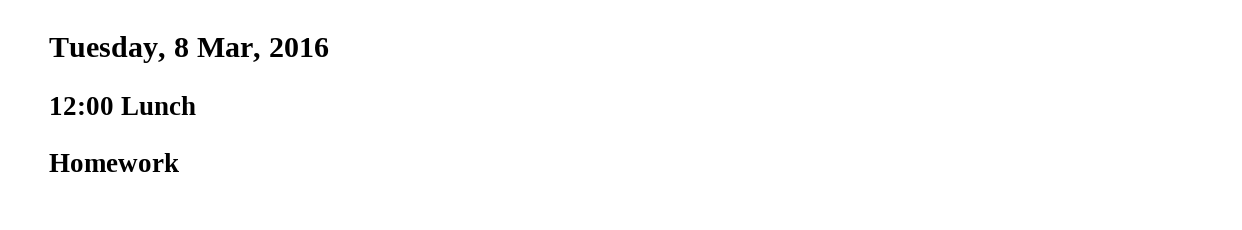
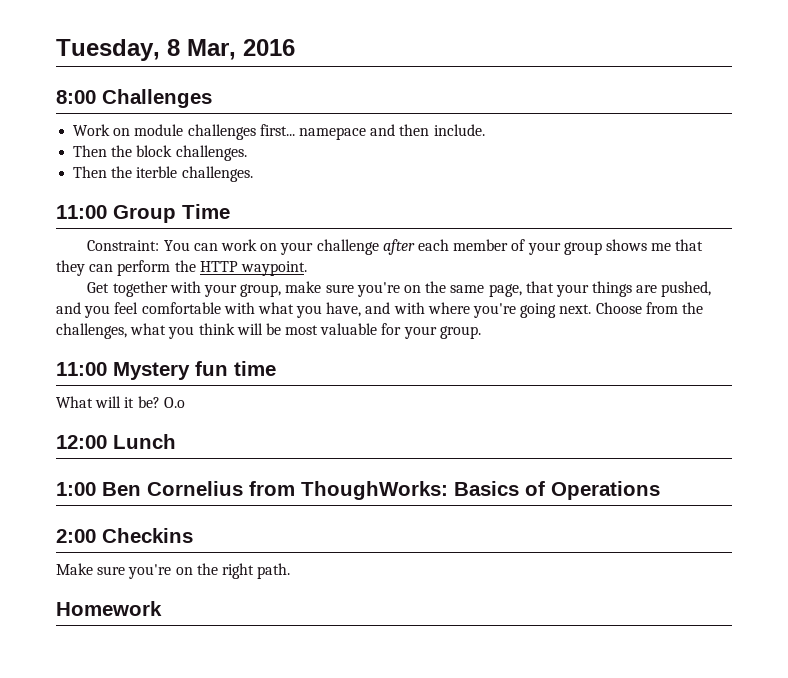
+ 8:00 Challenges
+ Work on module challenges first... namepace and then include.
+ Then the block challenges.
+ Then the iterble challenges.
+ 11:00 Group Time
+ Constraint: You can work on your challenge after each member of your group shows me that they can perform the HTTP waypoint.
+ Get together with your group, make sure you're on the same page, that your things are pushed, and you feel comfortable with what you have, and with where you're going next. Choose from the challenges, what you think will be most valuable for your group.
+ 11:00 Mystery fun time
+ What will it be? O.o
  12:00 Lunch
+ 1:00 Ben Cornelius from ThoughWorks: Basics of Operations
+ 2:00 Checkins
+ Make sure you're on the right path.

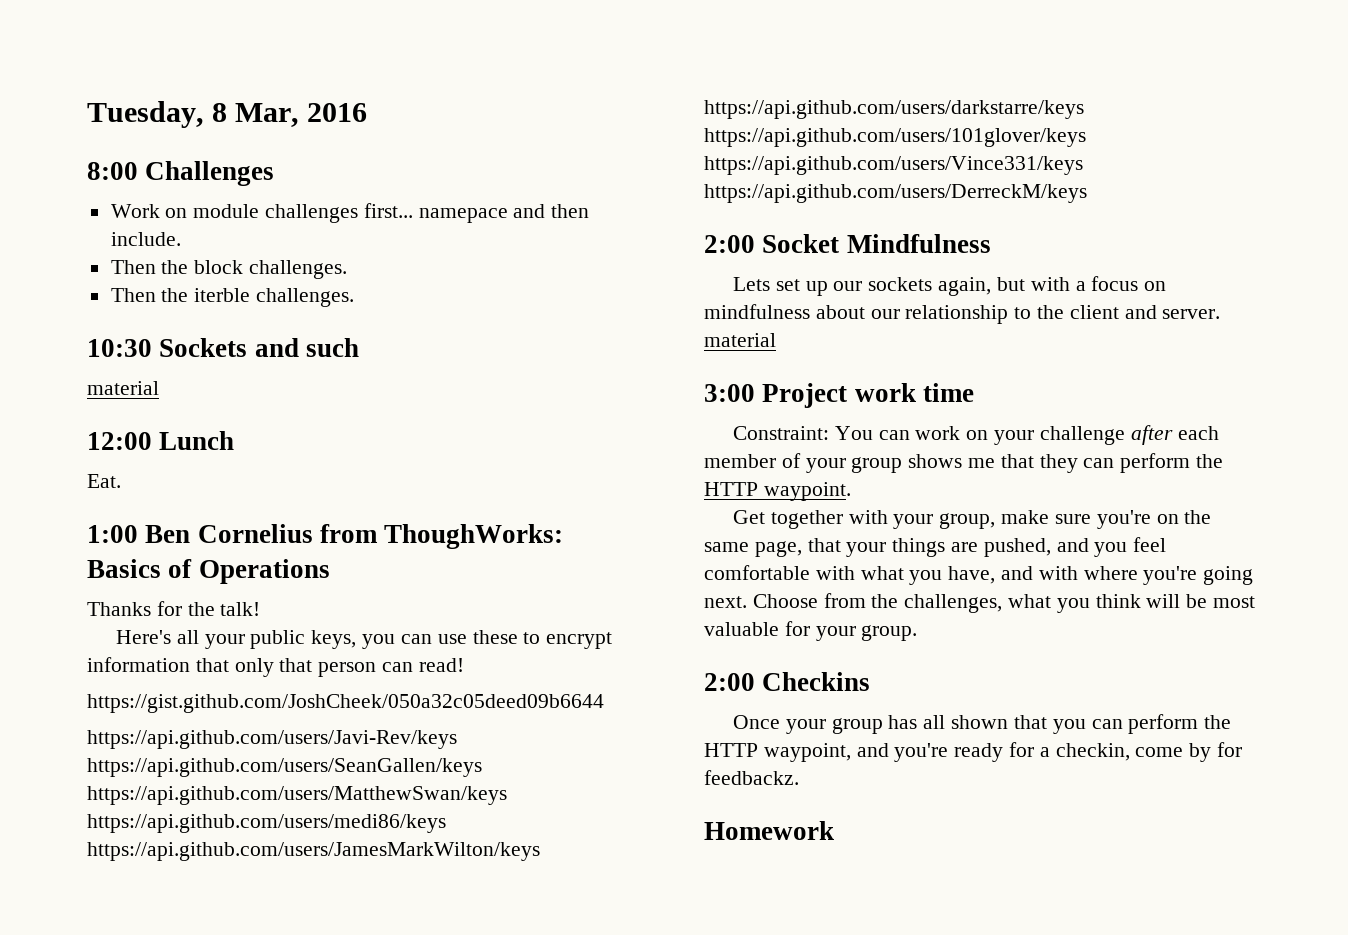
- 11:00 Group Time
+ 10:30 Sockets and such
+ material
+ 12:00 Lunch
+ Eat.
+ 1:00 Ben Cornelius from ThoughWorks: Basics of Operations
+ Thanks for the talk!
+ Here's all your public keys, you can use these to encrypt information that only that person can read!
+ https://gist.github.com/JoshCheek/050a32c05deed09b6644
+ https://api.github.com/users/Javi-Rev/keys https://api.github.com/users/SeanGallen/keys https://api.github.com/users/MatthewSwan/keys https://api.github.com/users/medi86/keys https://api.github.com/users/JamesMarkWilton/keys https://api.github.com/users/darkstarre/keys https://api.github.com/users/101glover/keys https://api.github.com/users/Vince331/keys https://api.github.com/users/DerreckM/keys
+ 2:00 Socket Mindfulness
+ Lets set up our sockets again, but with a focus on mindfulness about our relationship to the client and server. material
+ 3:00 Project work time
- 11:00 Mystery fun time
- What will it be? O.o
- 12:00 Lunch
- 1:00 Ben Cornelius from ThoughWorks: Basics of Operations
  2:00 Checkins
- Make sure you're on the right path.
+ Once your group has all shown that you can perform the HTTP waypoint, and you're ready for a checkin, come by for feedbackz.

